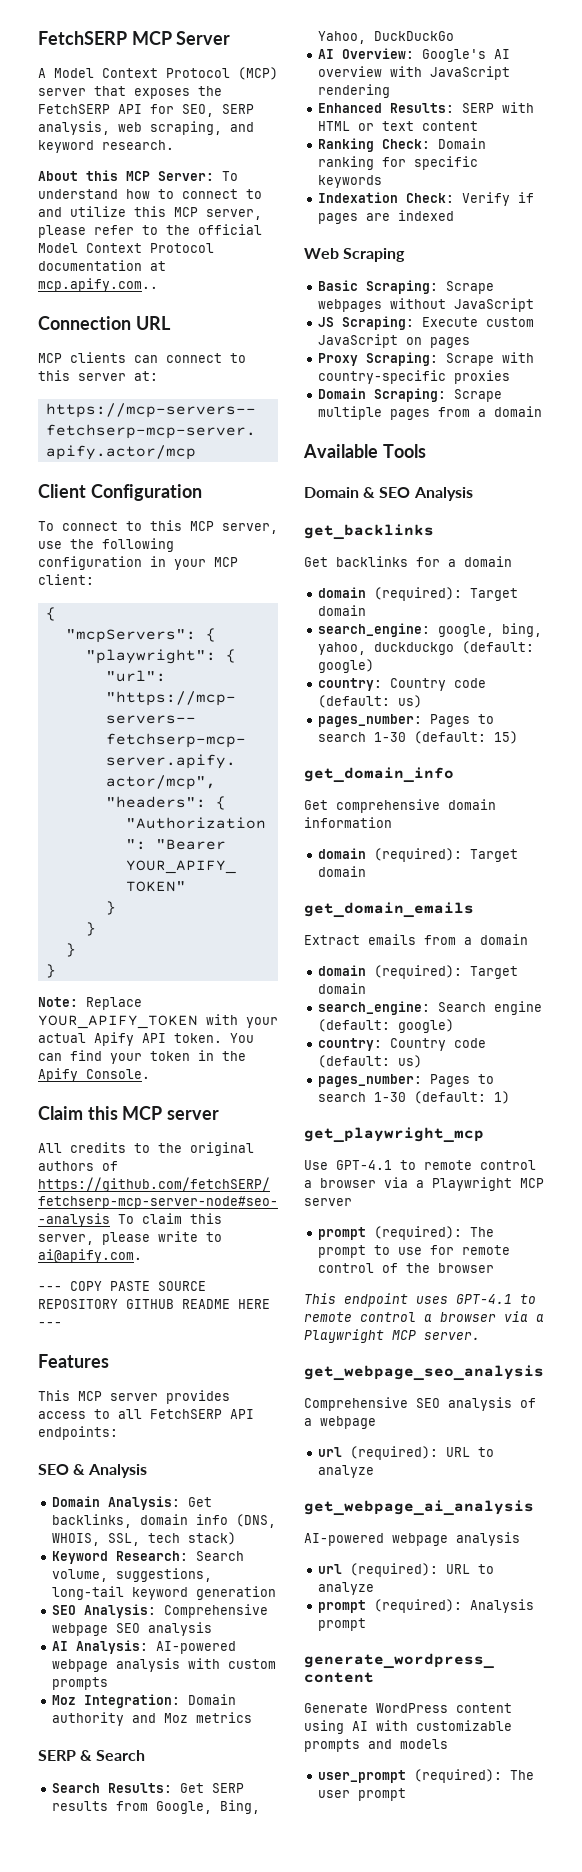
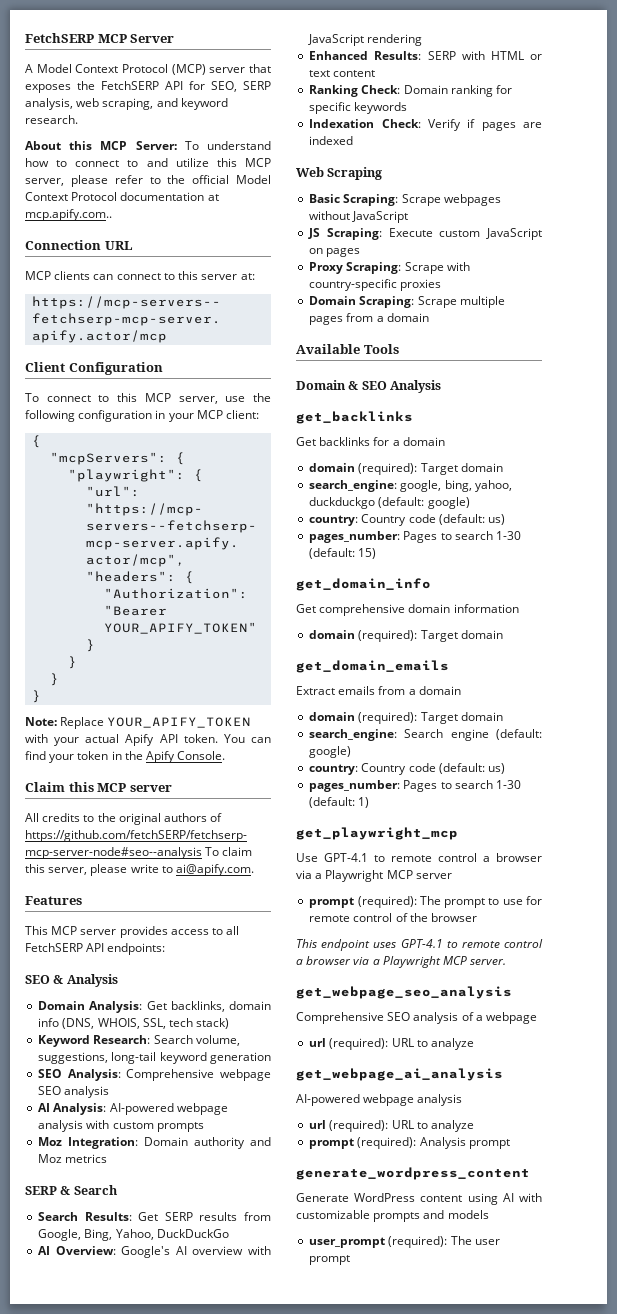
- --- COPY PASTE SOURCE REPOSITORY GITHUB README HERE ---

